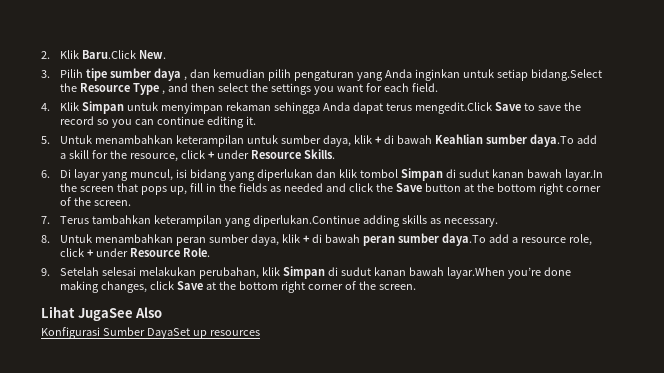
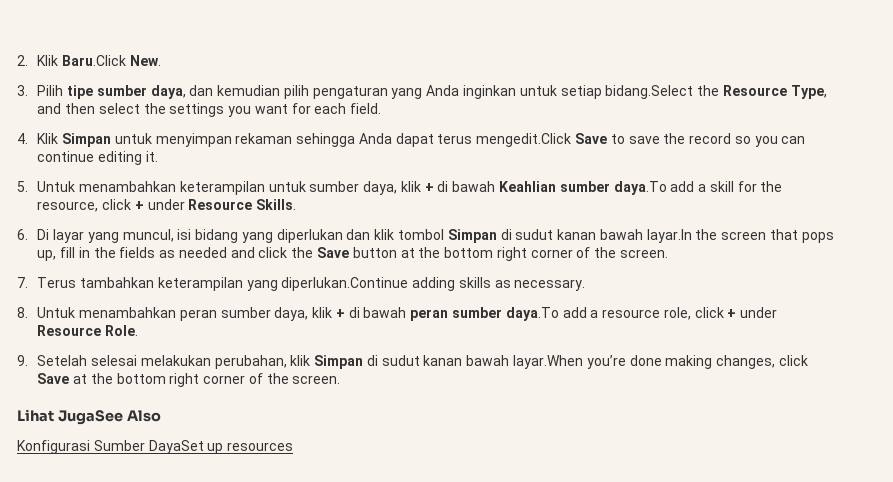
- 3. Pilih tipe sumber daya , dan kemudian pilih pengaturan yang Anda inginkan untuk setiap bidang.Select the Resource Type , and then select the settings you want for each field.
+ 3. Pilih tipe sumber daya, dan kemudian pilih pengaturan yang Anda inginkan untuk setiap bidang.Select the Resource Type, and then select the settings you want for each field.

